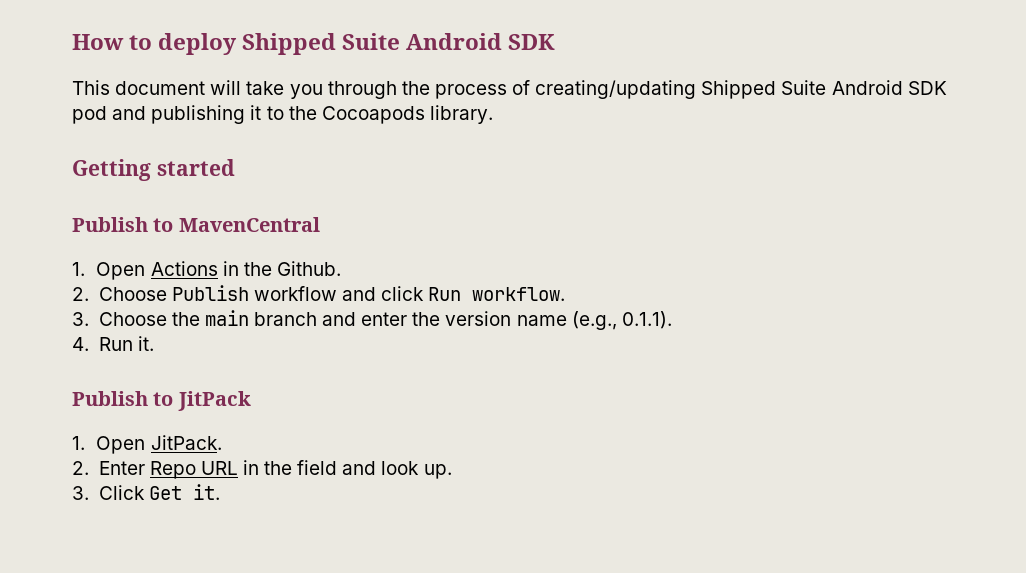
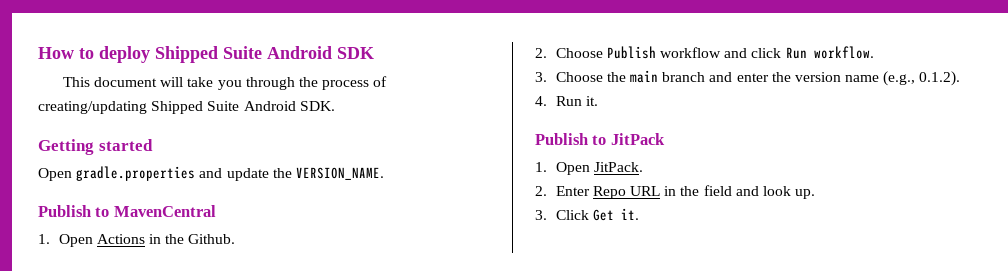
- This document will take you through the process of creating/updating Shipped Suite Android SDK pod and publishing it to the Cocoapods library.
+ This document will take you through the process of creating/updating Shipped Suite Android SDK.
  Getting started
+ Open gradle.properties and update the VERSION_NAME.
- 3. Choose the main branch and enter the version name (e.g., 0.1.1).
+ 3. Choose the main branch and enter the version name (e.g., 0.1.2).

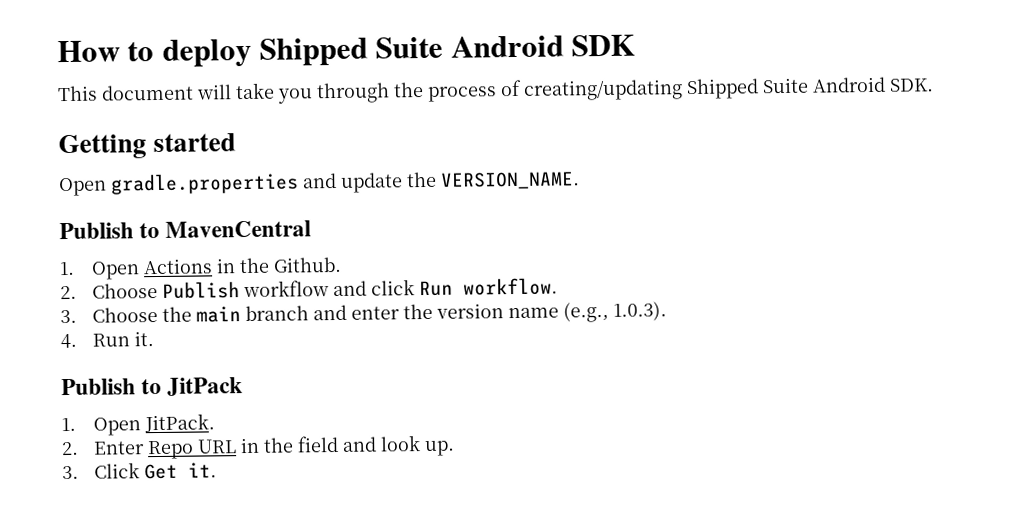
- 3. Choose the main branch and enter the version name (e.g., 0.1.2).
+ 3. Choose the main branch and enter the version name (e.g., 1.0.3).

